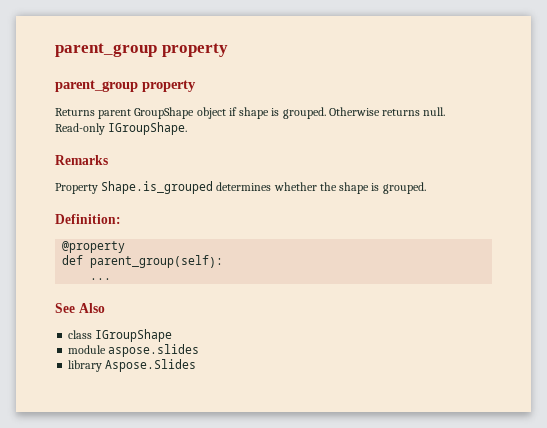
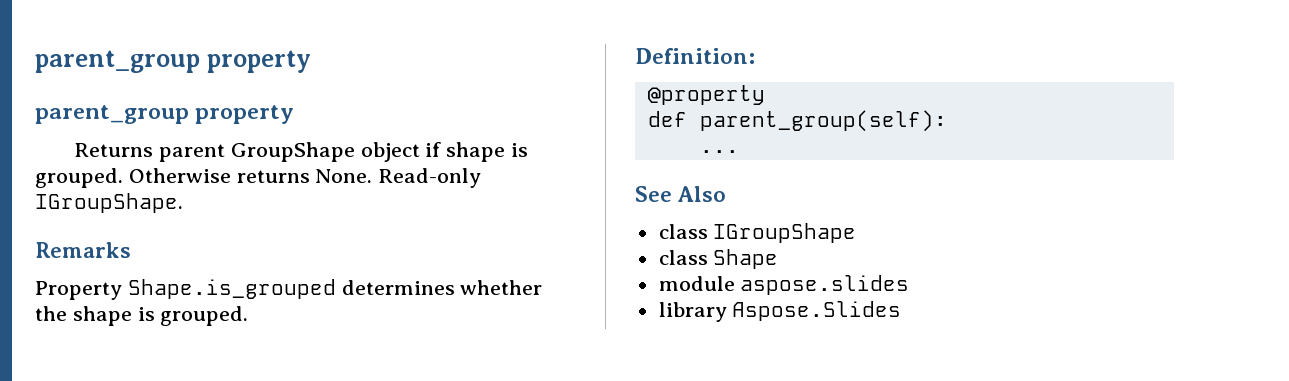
- Otherwise returns null.
+ Otherwise returns None.
+ class Shape

